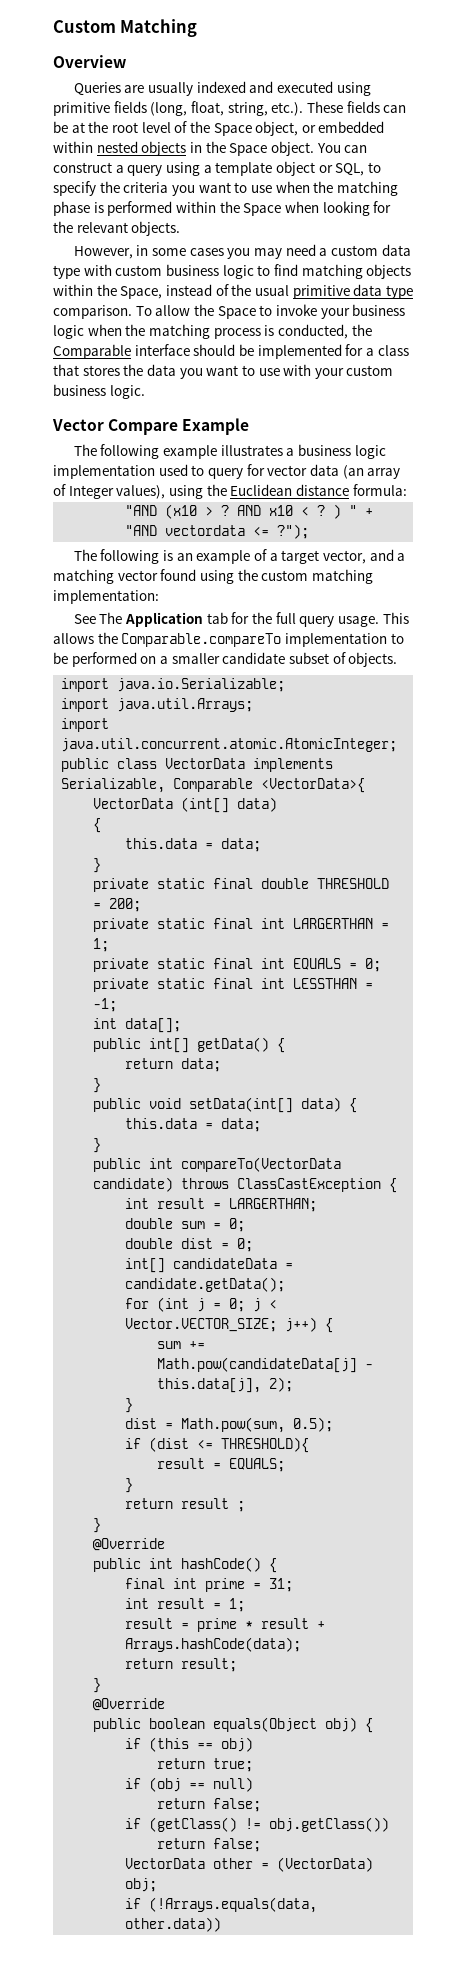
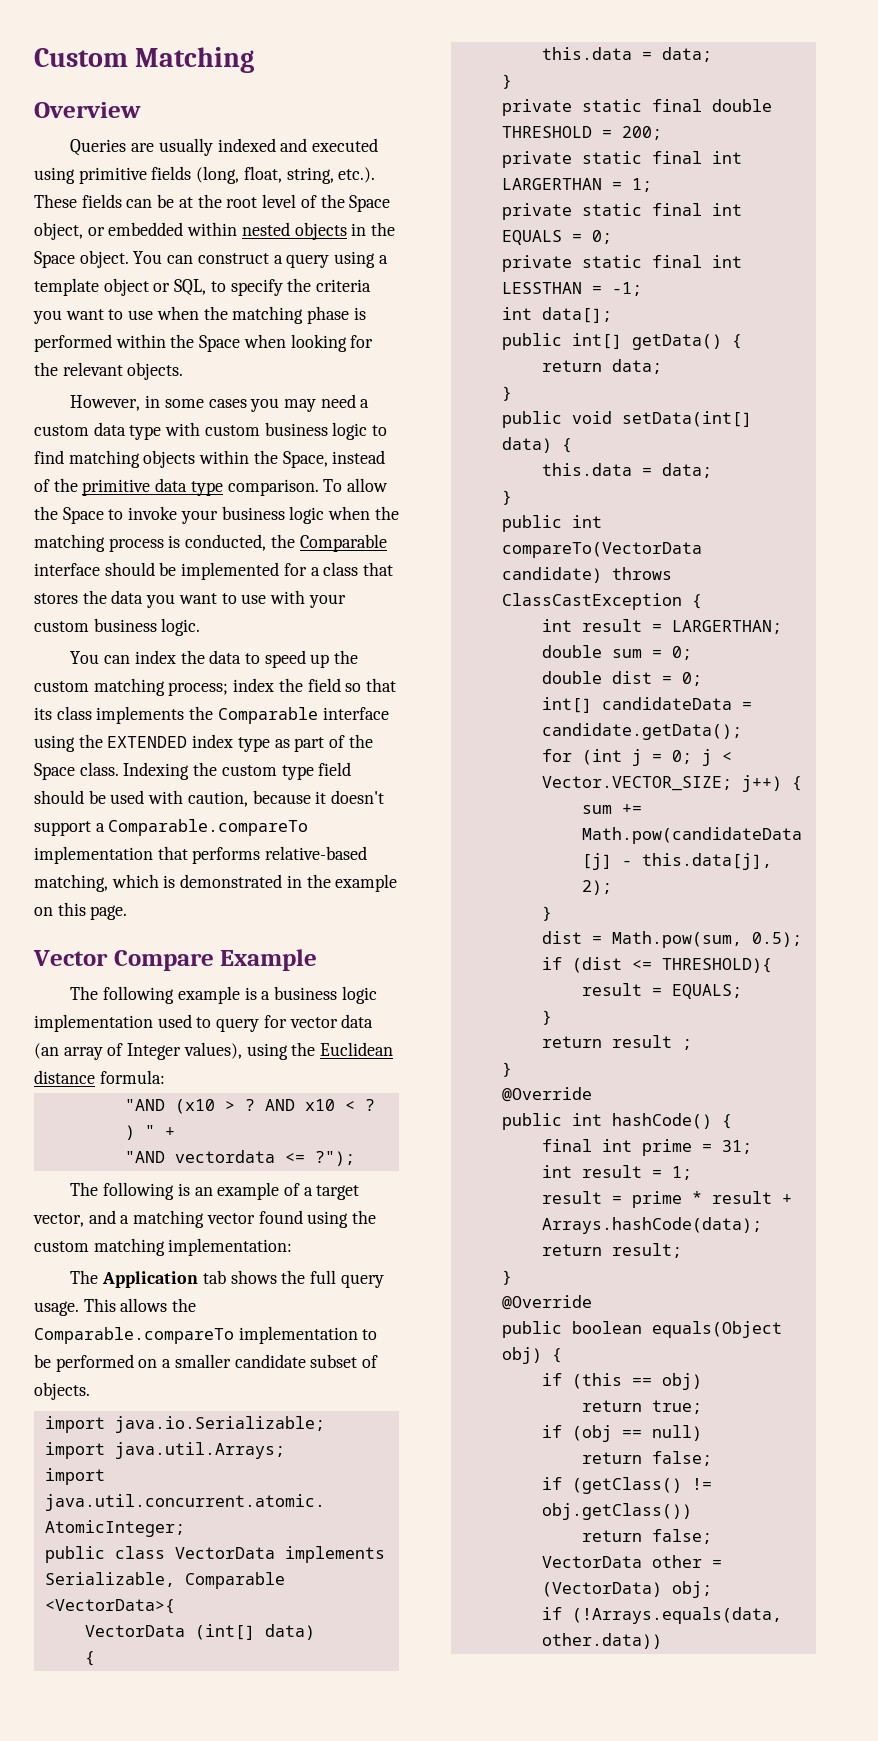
- However, in some cases you may need a custom data type with custom business logic to find matching objects within the Space, instead of the usual primitive data type comparison.
+ However, in some cases you may need a custom data type with custom business logic to find matching objects within the Space, instead of the primitive data type comparison.
+ You can index the data to speed up the custom matching process; index the field so that its class implements the Comparable interface using the EXTENDED index type as part of the Space class. Indexing the custom type field should be used with caution, because it doesn't support a Comparable.compareTo implementation that performs relative-based matching, which is demonstrated in the example on this page.
- The following example illustrates a business logic implementation used to query for vector data (an array of Integer values), using the Euclidean distance formula:
+ The following example is a business logic implementation used to query for vector data (an array of Integer values), using the Euclidean distance formula:
- See The Application tab for the full query usage.
+ The Application tab shows the full query usage.

